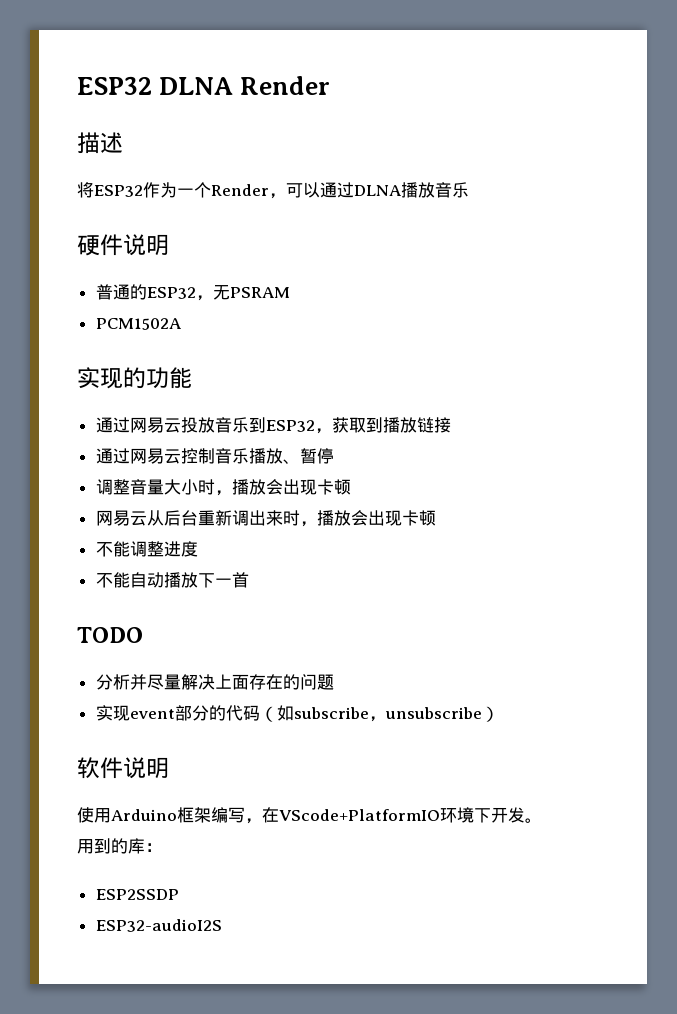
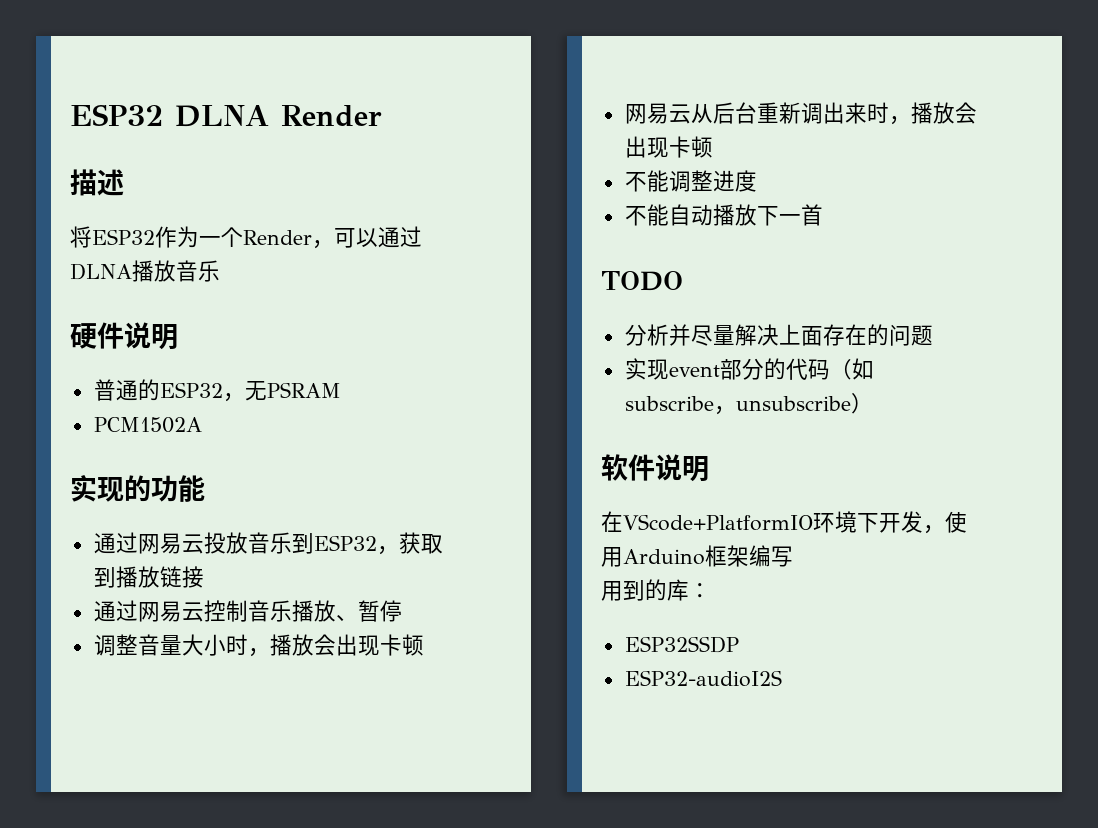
- 使用Arduino框架编写，在VScode+PlatformIO环境下开发。
+ 在VScode+PlatformIO环境下开发，使用Arduino框架编写
- ESP2SSDP
+ ESP32SSDP

